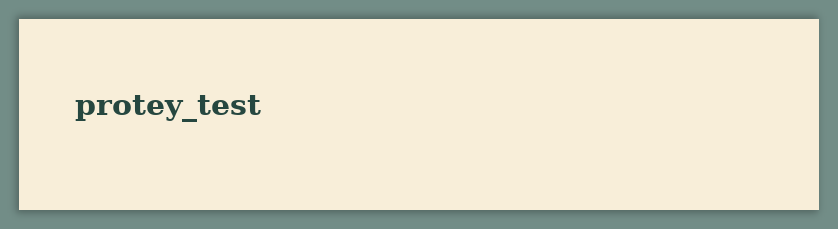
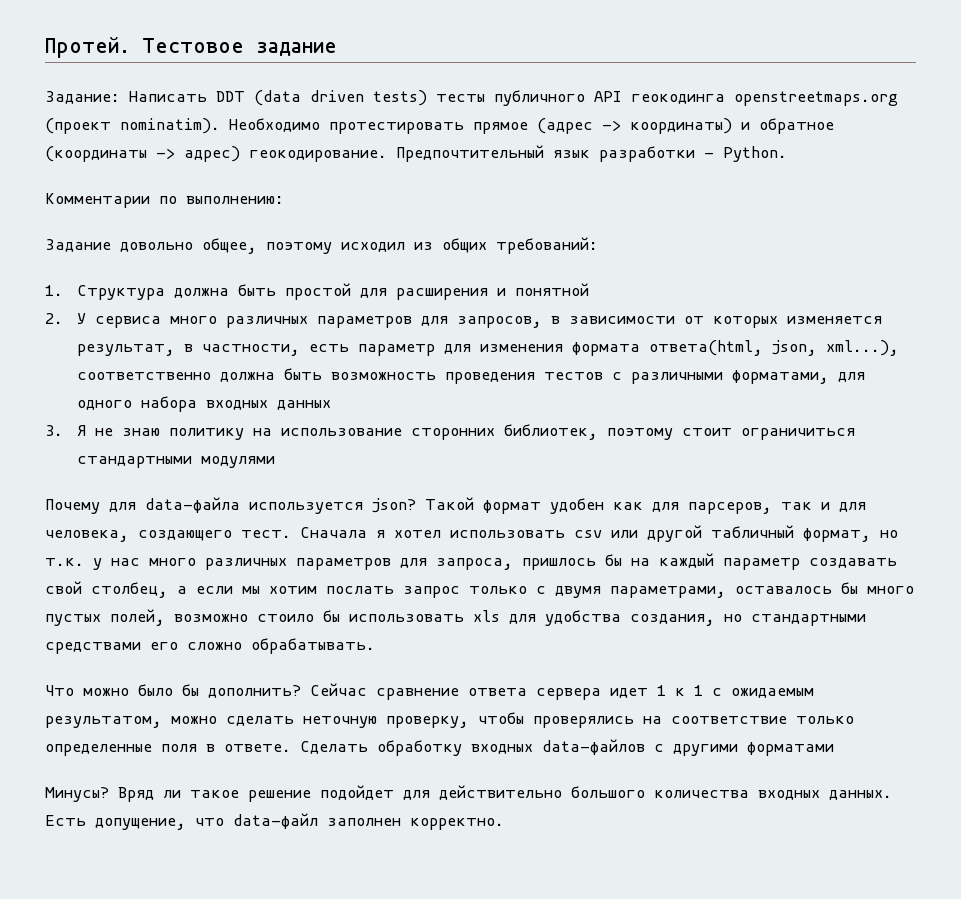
- protey_test
+ Протей. Тестовое задание
+ Задание: Написать DDT (data driven tests) тесты публичного API геокодинга openstreetmaps.org (проект nominatim). Необходимо протестировать прямое (адрес -> координаты) и обратное (координаты -> адрес) геокодирование. Предпочтительный язык разработки - Python.
+ Комментарии по выполнению:
+ Задание довольно общее, поэтому исходил из общих требований:
+ 1. Структура должна быть простой для расширения и понятной
+ 2. У сервиса много различных параметров для запросов, в зависимости от которых изменяется результат, в частности, есть параметр для изменения формата ответа(html, json, xml...), соответственно должна быть возможность проведения тестов с различными форматами, для одного набора входных данных
+ 3. Я не знаю политику на использование сторонних библиотек, поэтому стоит ограничиться стандартными модулями
+ Почему для data-файла используется json? Такой формат удобен как для парсеров, так и для человека, создающего тест. Сначала я хотел использовать csv или другой табличный формат, но т.к. у нас много различных параметров для запроса, пришлось бы на каждый параметр создавать свой столбец, а если мы хотим послать запрос только с двумя параметрами, оставалось бы много пустых полей, возможно стоило бы использовать xls для удобства создания, но стандартными средствами его сложно обрабатывать.
+ Что можно было бы дополнить? Сейчас сравнение ответа сервера идет 1 к 1 с ожидаемым результатом, можно сделать неточную проверку, чтобы проверялись на соответствие только определенные поля в ответе. Сделать обработку входных data-файлов с другими форматами
+ Минусы? Вряд ли такое решение подойдет для действительно большого количества входных данных. Есть допущение, что data-файл заполнен корректно.

